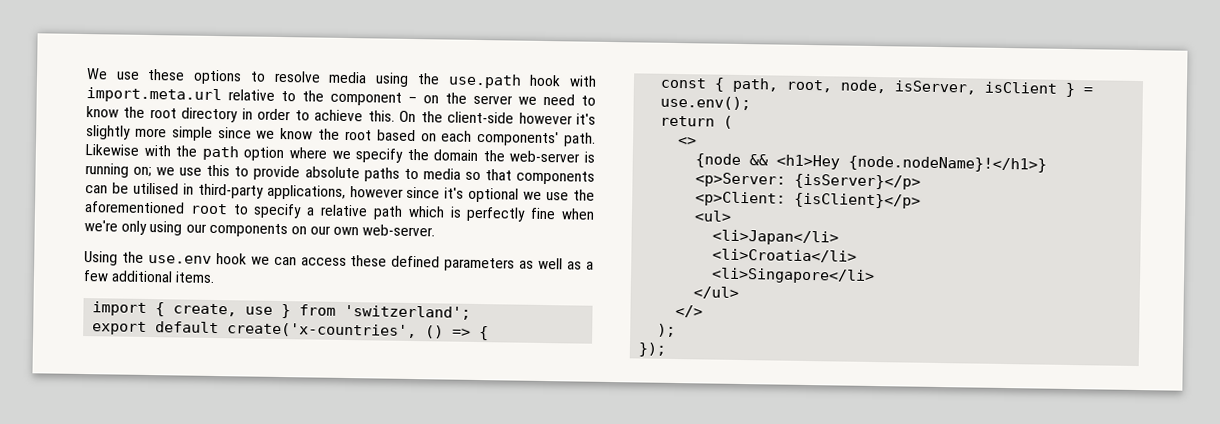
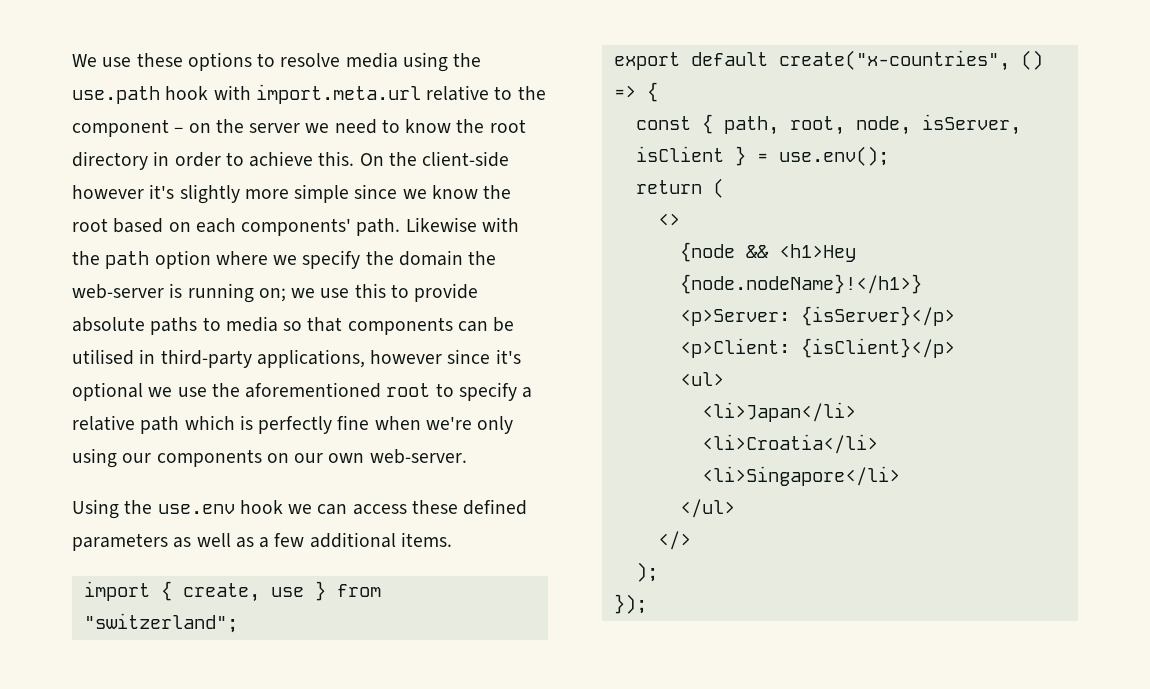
- import { create, use } from 'switzerland';
+ import { create, use } from "switzerland";
- export default create('x-countries', () => {
+ export default create("x-countries", () => {

